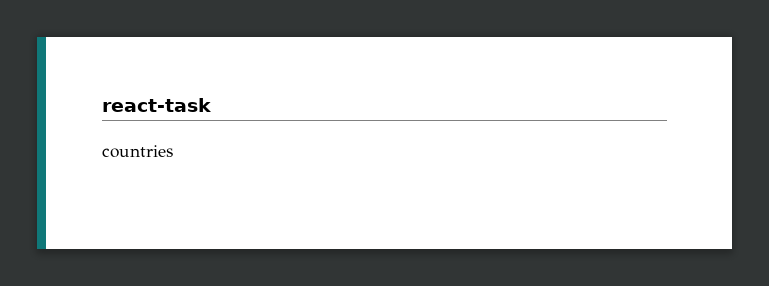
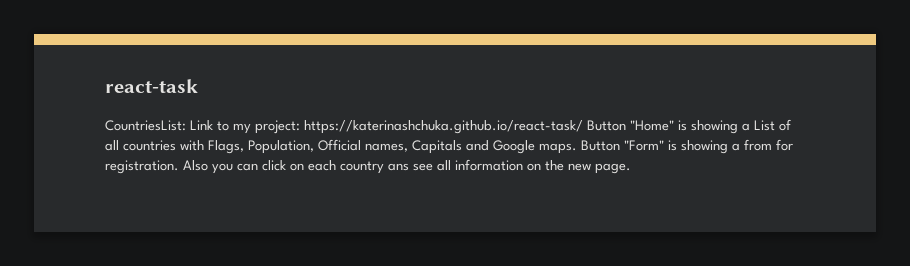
- countries
+ CountriesList: Link to my project: https://katerinashchuka.github.io/react-task/ Button "Home" is showing a List of all countries with Flags, Population, Official names, Capitals and Google maps. Button "Form" is showing a from for registration. Also you can click on each country ans see all information on the new page.

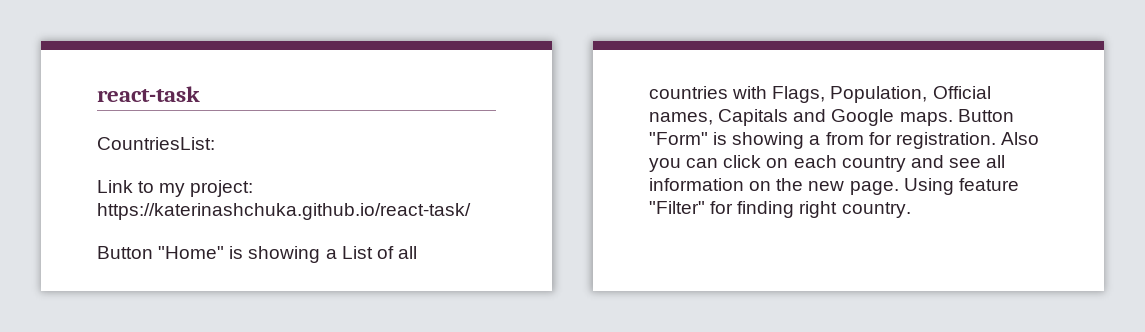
- CountriesList: Link to my project: https://katerinashchuka.github.io/react-task/ Button "Home" is showing a List of all countries with Flags, Population, Official names, Capitals and Google maps.
+ CountriesList:
+ Link to my project: https://katerinashchuka.github.io/react-task/
+ Button "Home" is showing a List of all countries with Flags, Population, Official names, Capitals and Google maps.
- Also you can click on each country ans see all information on the new page.
+ Also you can click on each country and see all information on the new page.
+ Using feature "Filter" for finding right country.

